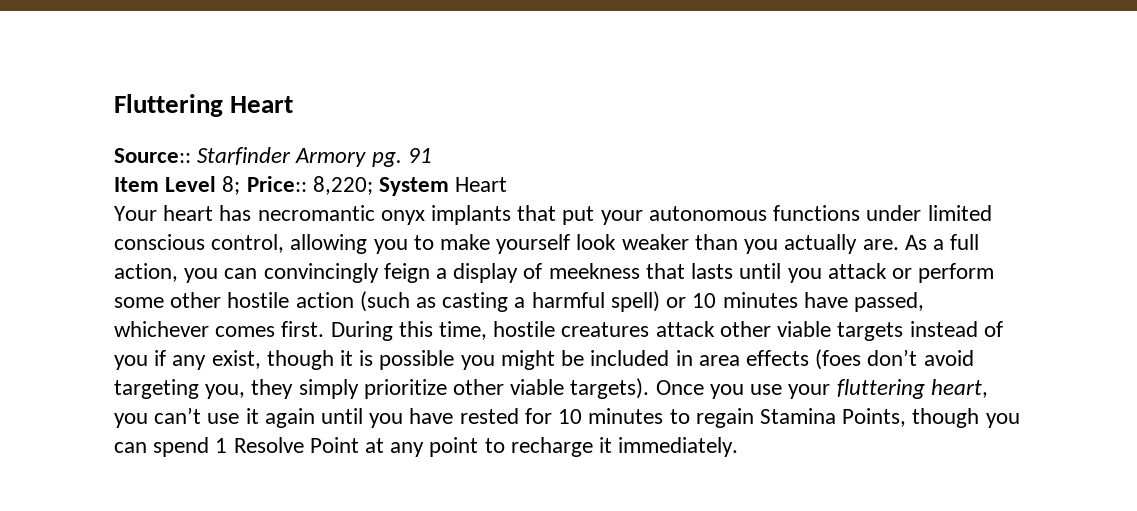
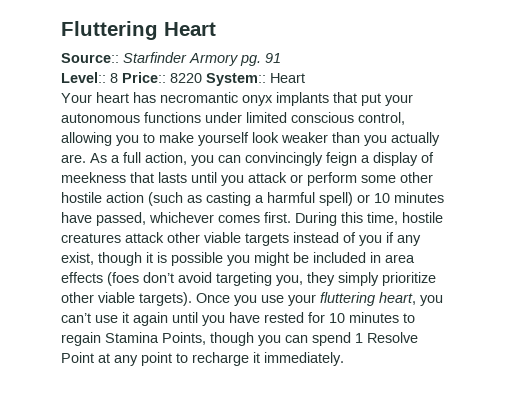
- Item Level 8; Price:: 8,220; System Heart
+ Level:: 8 Price:: 8220 System:: Heart

